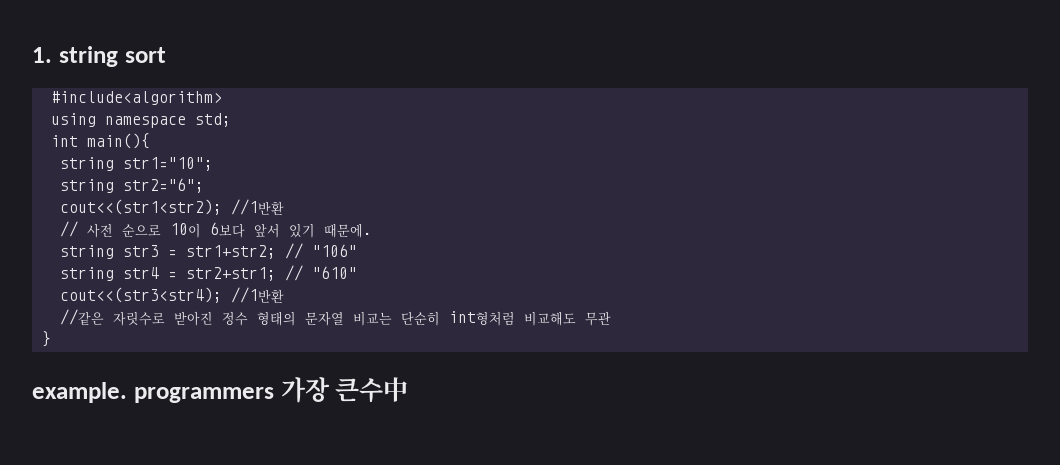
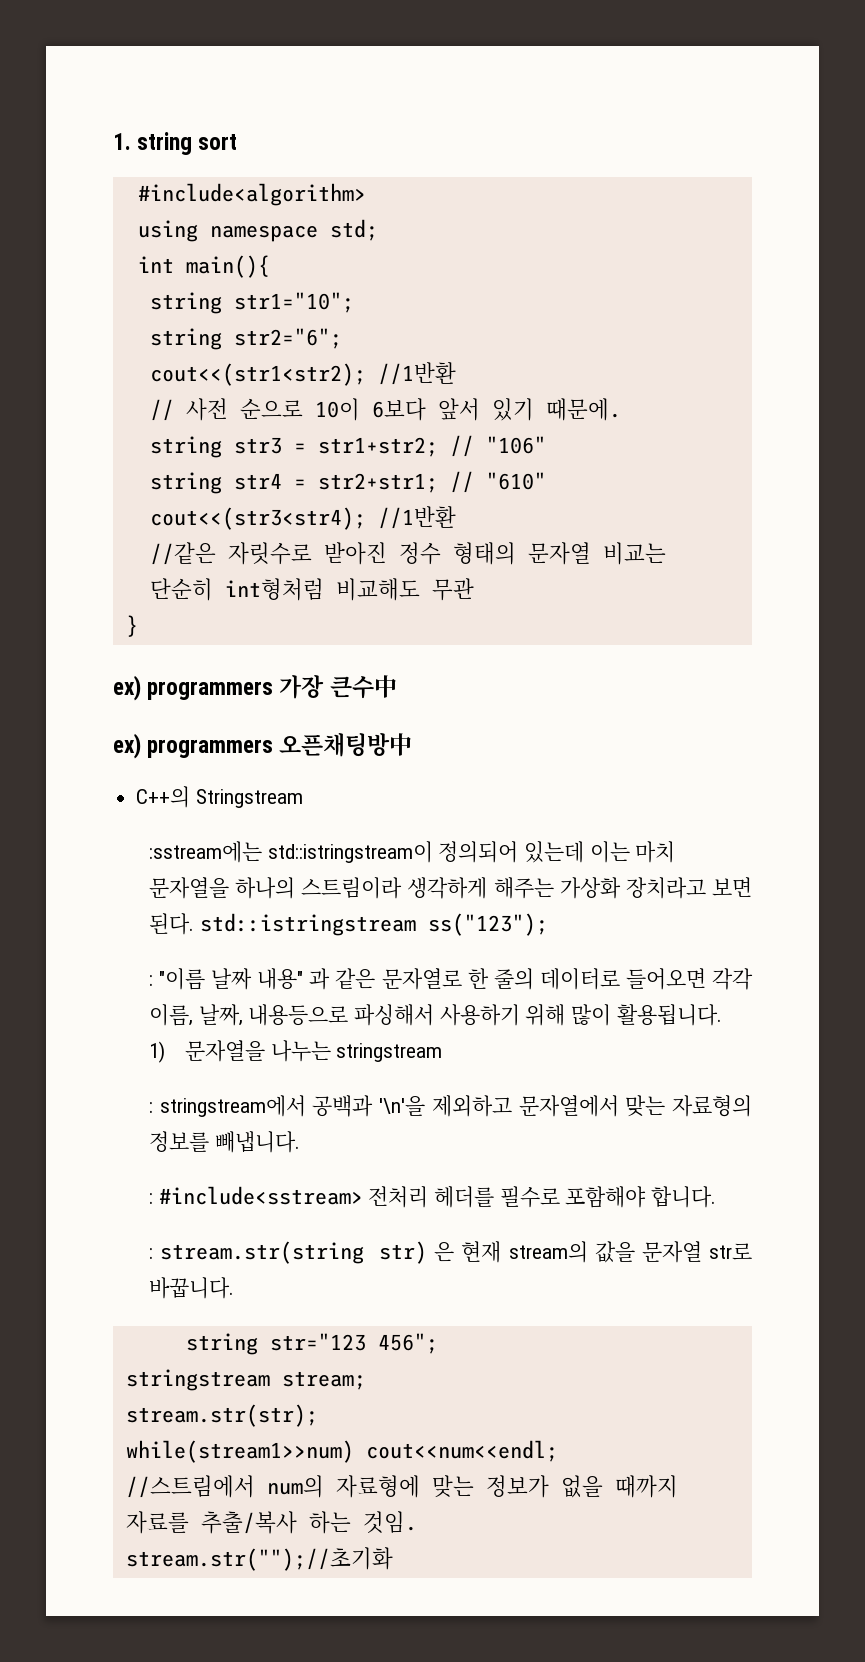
- example. programmers 가장 큰수中
+ ex) programmers 가장 큰수中
+ ex) programmers 오픈채팅방中
+ C++의 Stringstream
+ :sstream에는 std::istringstream이 정의되어 있는데 이는 마치 문자열을 하나의 스트림이라 생각하게 해주는 가상화 장치라고 보면 된다. std::istringstream ss("123");
+ : "이름 날짜 내용" 과 같은 문자열로 한 줄의 데이터로 들어오면 각각 이름, 날짜, 내용등으로 파싱해서 사용하기 위해 많이 활용됩니다.
+ 1) 문자열을 나누는 stringstream
+ : stringstream에서 공백과 '\n'을 제외하고 문자열에서 맞는 자료형의 정보를 빼냅니다.
+ : #include<sstream> 전처리 헤더를 필수로 포함해야 합니다.
+ : stream.str(string str) 은 현재 stream의 값을 문자열 str로 바꿉니다.
+ string str="123 456";
+ stringstream stream;
+ stream.str(str);
+ while(stream1>>num) cout<<num<<endl;
+ //스트림에서 num의 자료형에 맞는 정보가 없을 때까지 자료를 추출/복사 하는 것임.
+ stream.str("");//초기화

